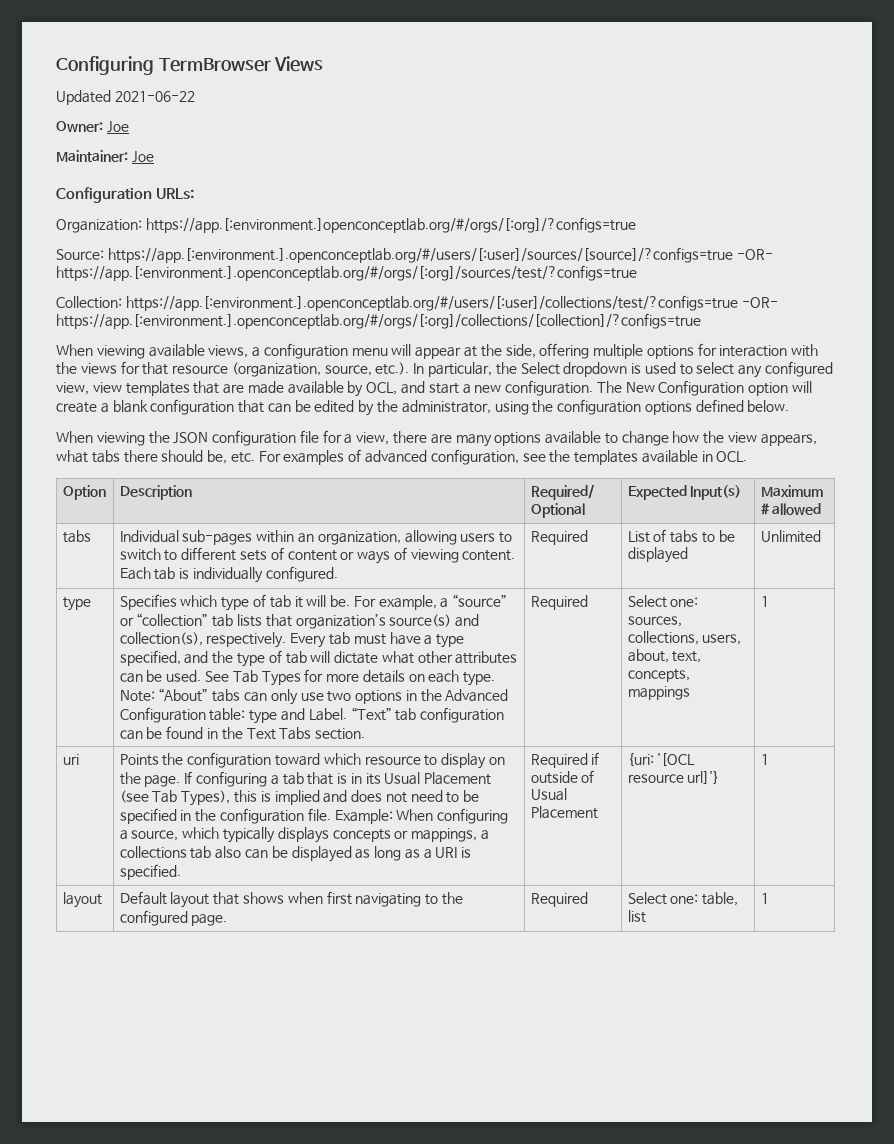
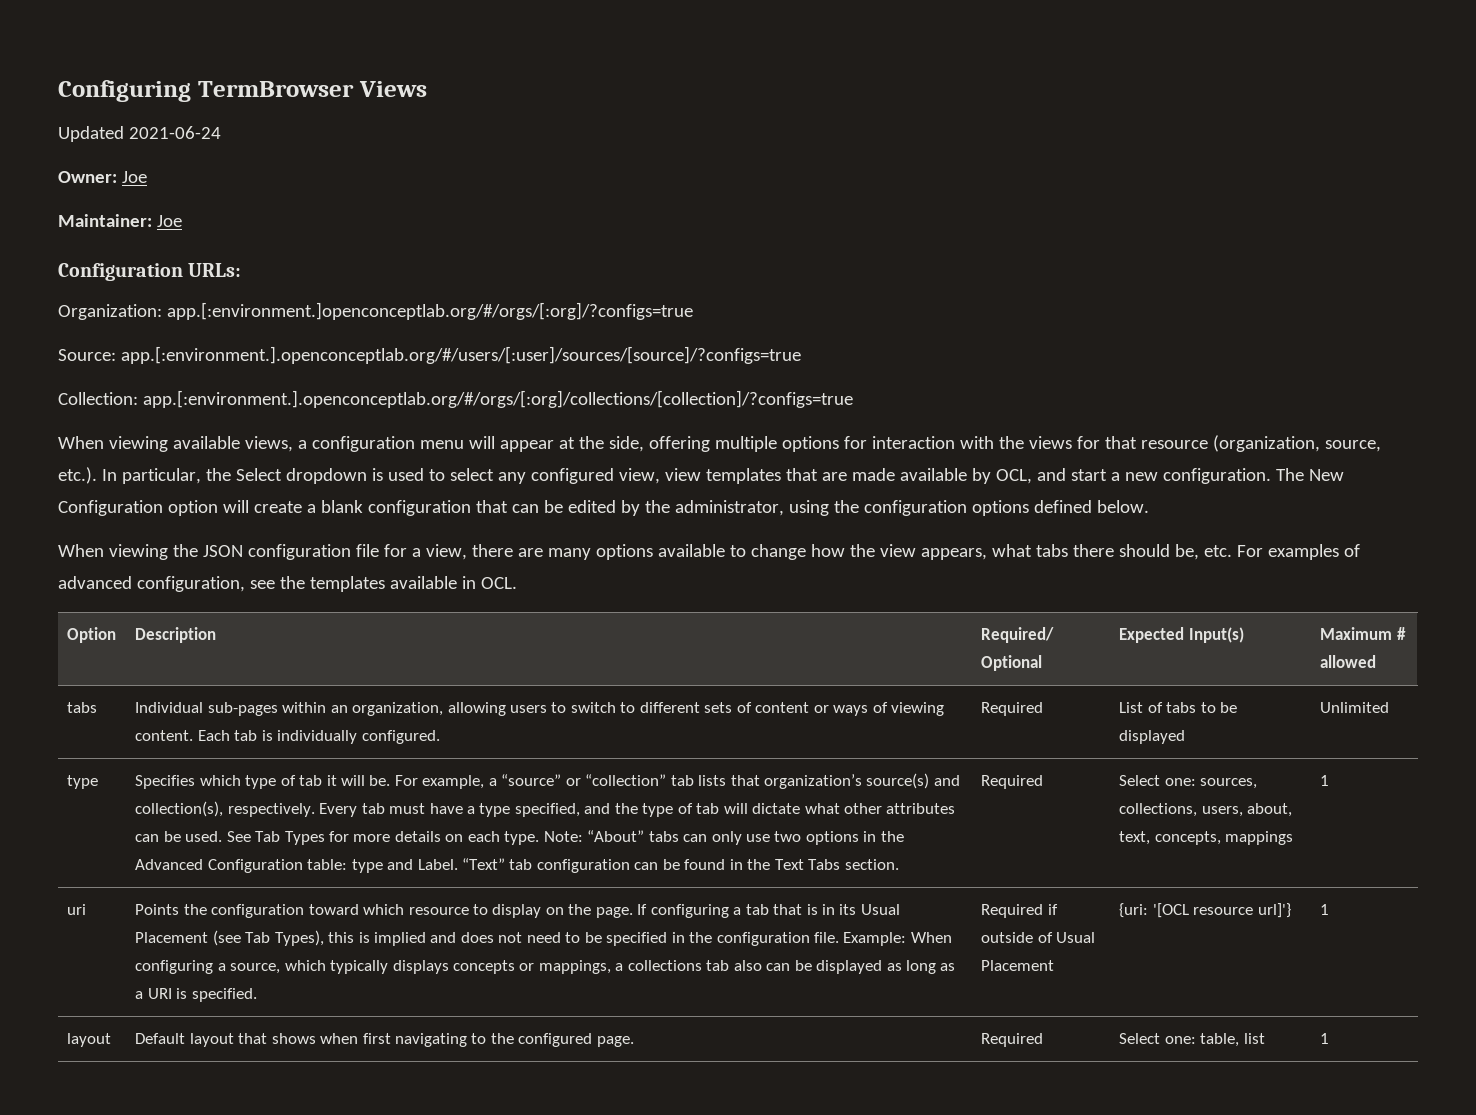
- Updated 2021-06-22
+ Updated 2021-06-24
- Organization: https://app.[:environment.]openconceptlab.org/#/orgs/[:org]/?configs=true
+ Organization: app.[:environment.]openconceptlab.org/#/orgs/[:org]/?configs=true
- Source: https://app.[:environment.].openconceptlab.org/#/users/[:user]/sources/[source]/?configs=true -OR- https://app.[:environment.].openconceptlab.org/#/orgs/[:org]/sources/test/?configs=true
- Collection: https://app.[:environment.].openconceptlab.org/#/users/[:user]/collections/test/?configs=true -OR- https://app.[:environment.].openconceptlab.org/#/orgs/[:org]/collections/[collection]/?configs=true
+ Source: app.[:environment.].openconceptlab.org/#/users/[:user]/sources/[source]/?configs=true
+ Collection: app.[:environment.].openconceptlab.org/#/orgs/[:org]/collections/[collection]/?configs=true

